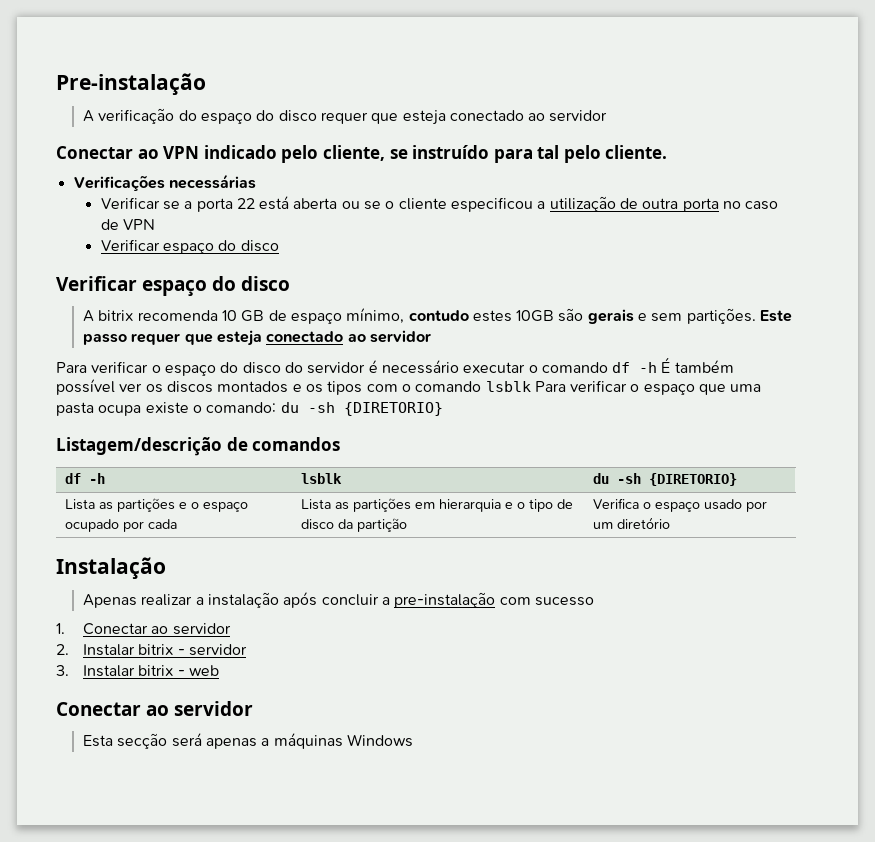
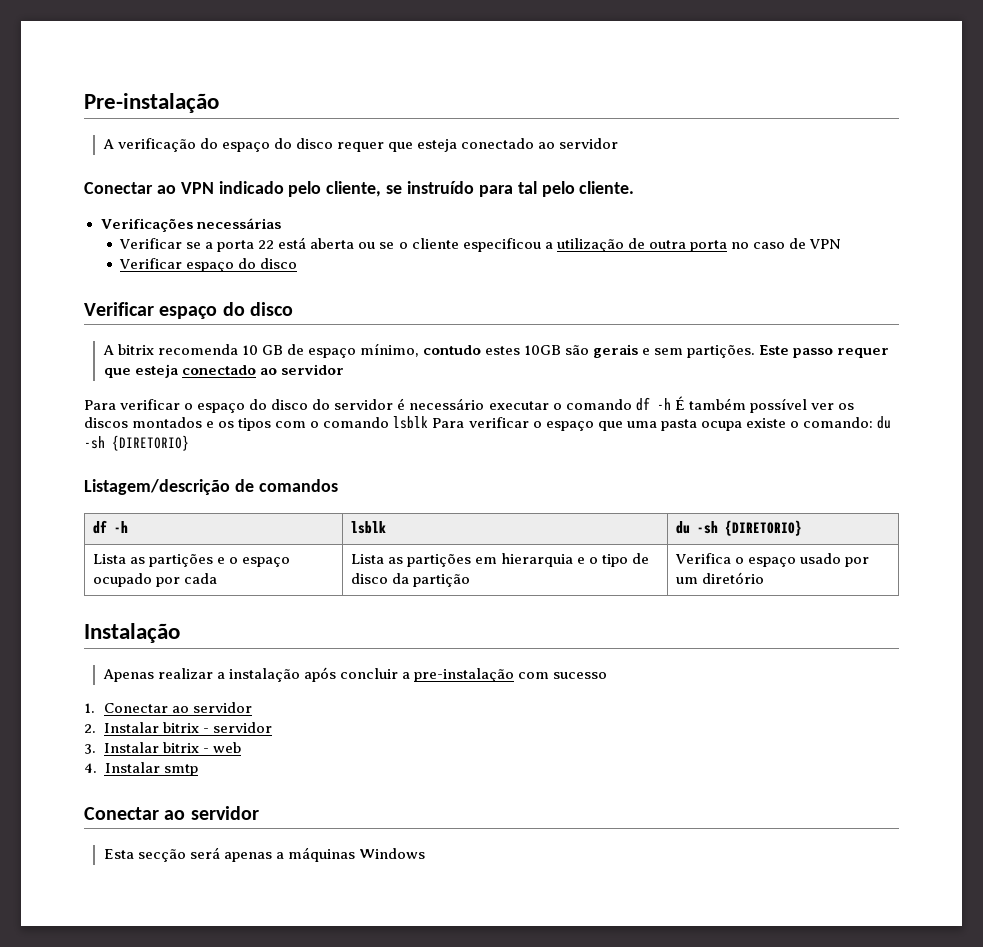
+ 4. Instalar smtp

